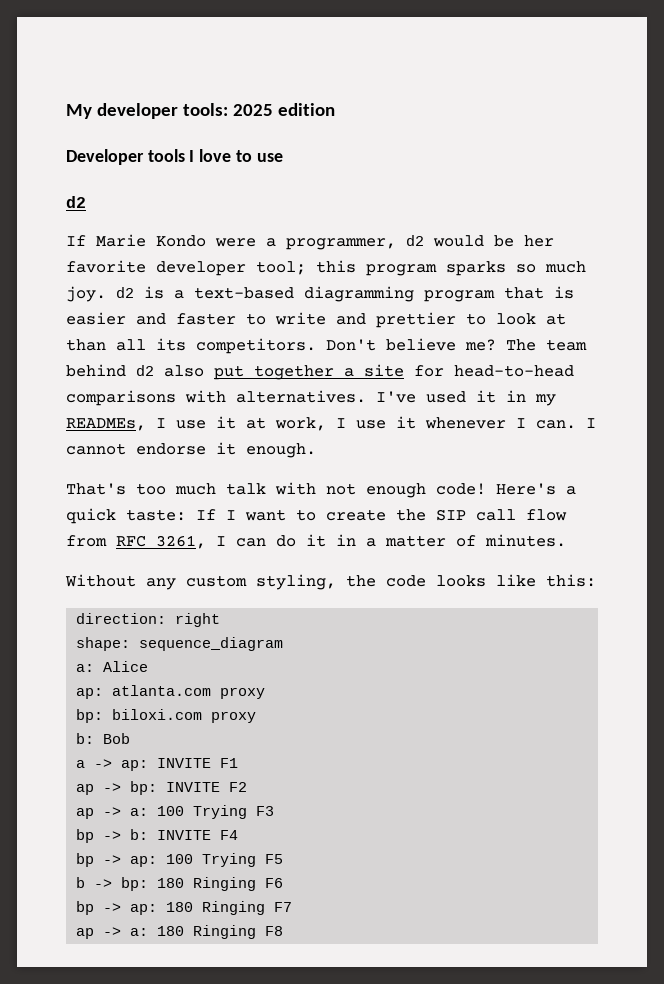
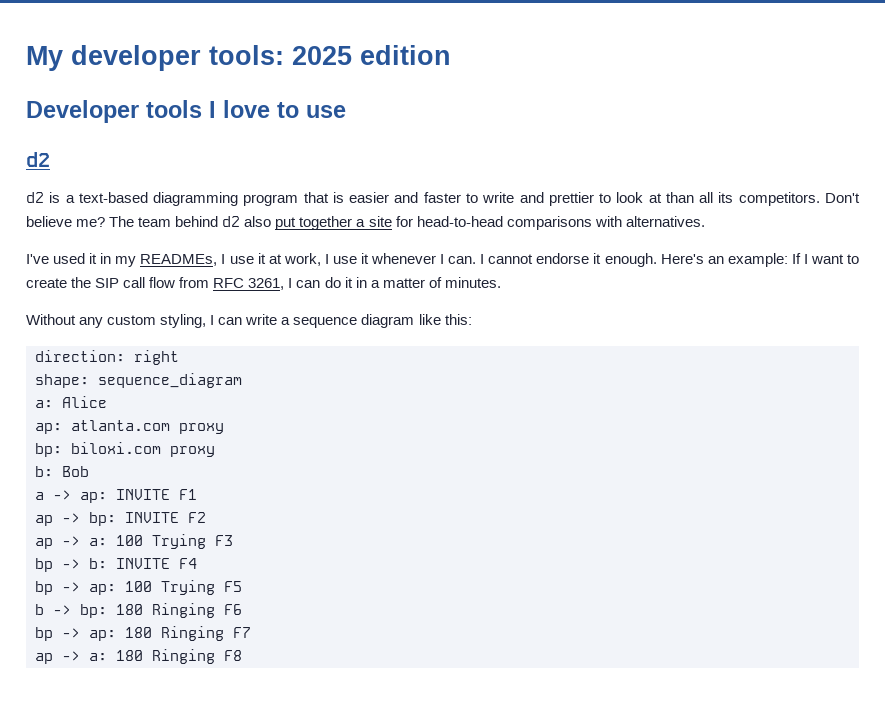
- If Marie Kondo were a programmer, d2 would be her favorite developer tool; this program sparks so much joy. d2 is a text-based diagramming program that is easier and faster to write and prettier to look at than all its competitors.
+ d2 is a text-based diagramming program that is easier and faster to write and prettier to look at than all its competitors.
- The team behind d2 also put together a site for head-to-head comparisons with alternatives. I've used it in my READMEs, I use it at work, I use it whenever I can.
+ The team behind d2 also put together a site for head-to-head comparisons with alternatives.
+ I've used it in my READMEs, I use it at work, I use it whenever I can.
- I cannot endorse it enough.
- That's too much talk with not enough code! Here's a quick taste: If I want to create the SIP call flow from RFC 3261, I can do it in a matter of minutes.
+ I cannot endorse it enough. Here's an example: If I want to create the SIP call flow from RFC 3261, I can do it in a matter of minutes.
- Without any custom styling, the code looks like this:
+ Without any custom styling, I can write a sequence diagram like this:

